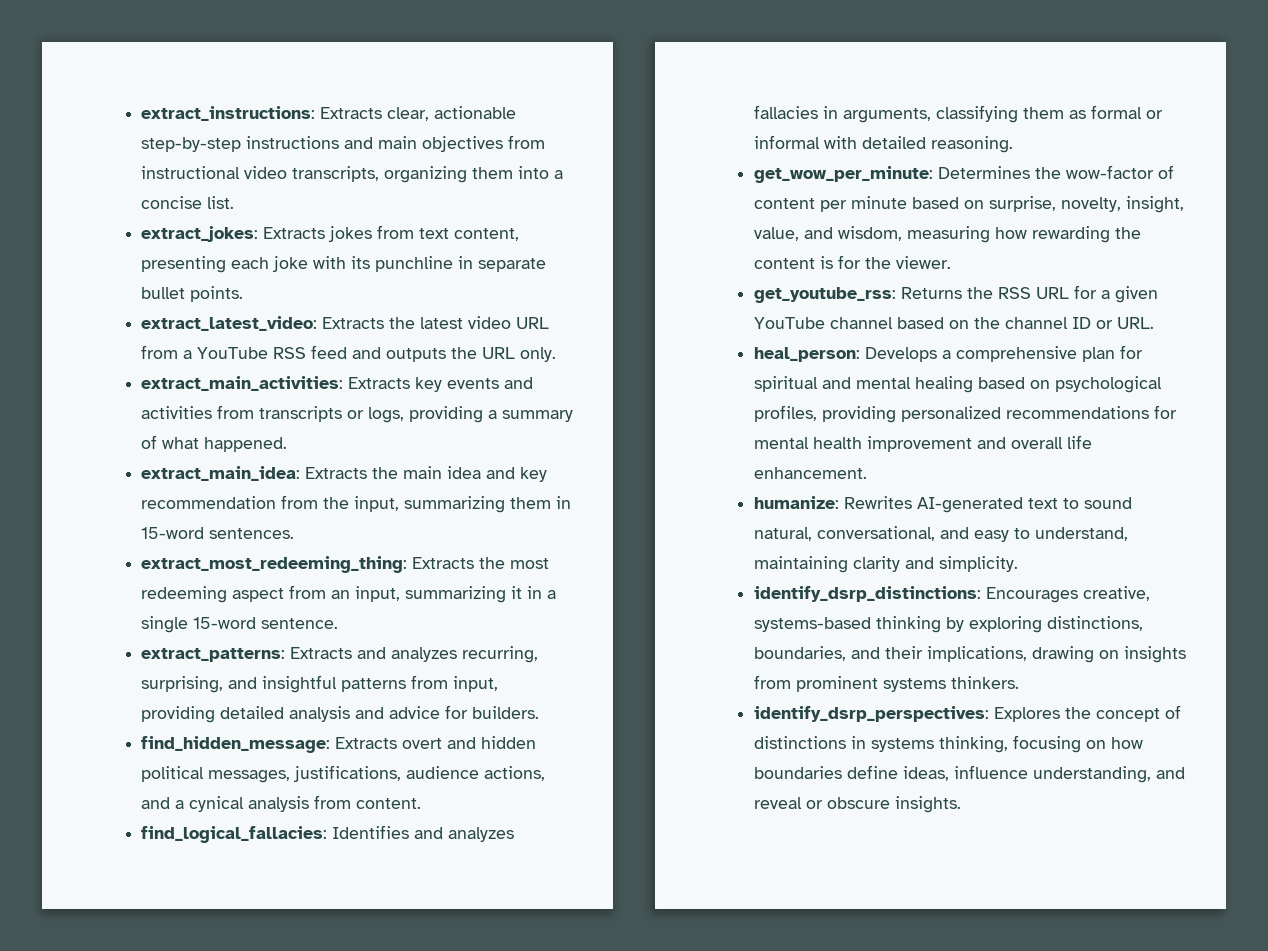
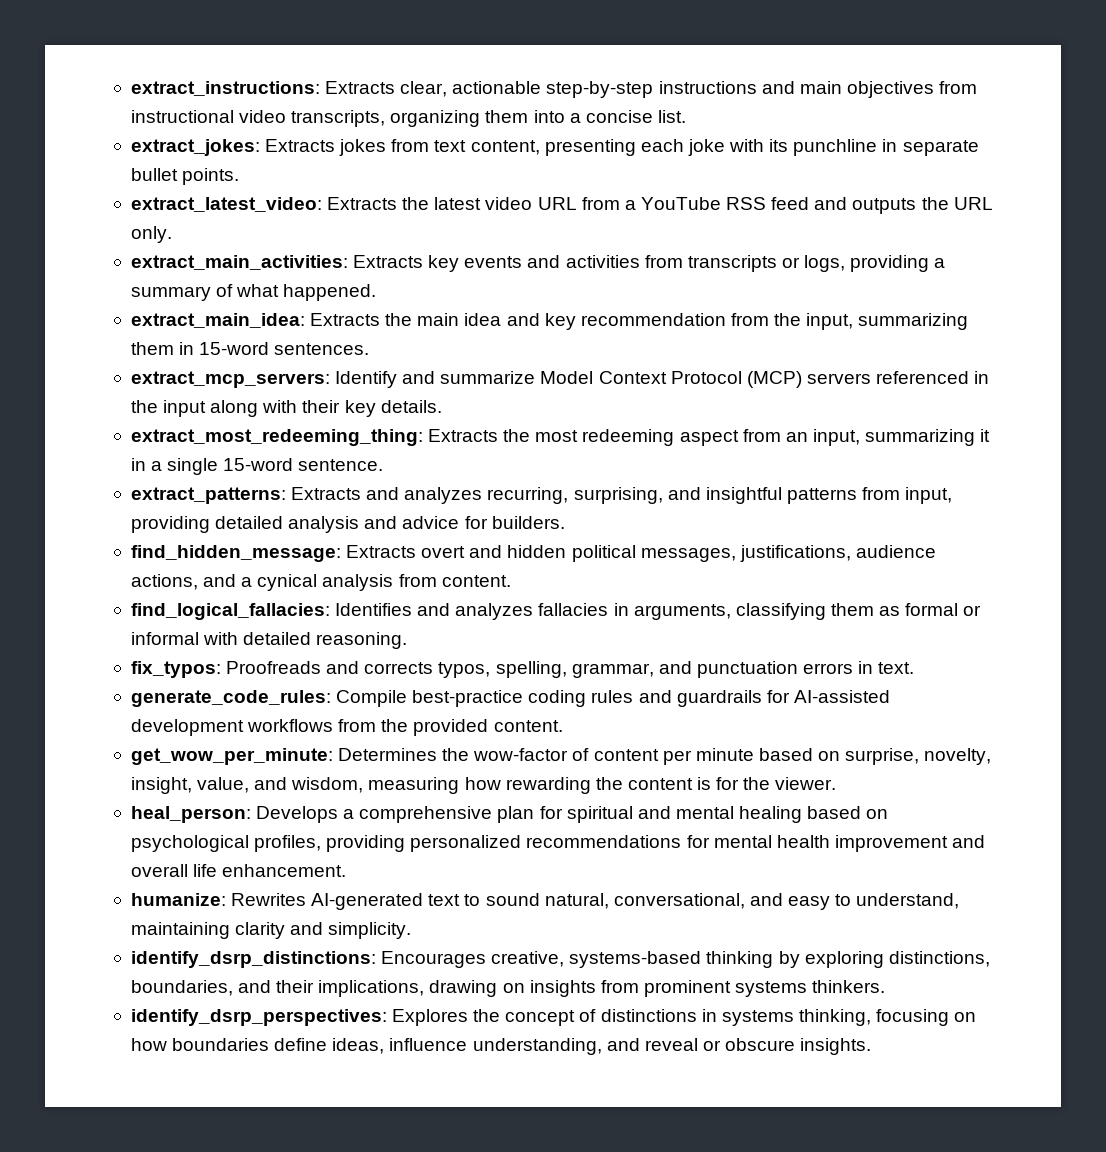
+ extract_mcp_servers: Identify and summarize Model Context Protocol (MCP) servers referenced in the input along with their key details.
+ fix_typos: Proofreads and corrects typos, spelling, grammar, and punctuation errors in text.
+ generate_code_rules: Compile best-practice coding rules and guardrails for AI-assisted development workflows from the provided content.
- get_youtube_rss: Returns the RSS URL for a given YouTube channel based on the channel ID or URL.

